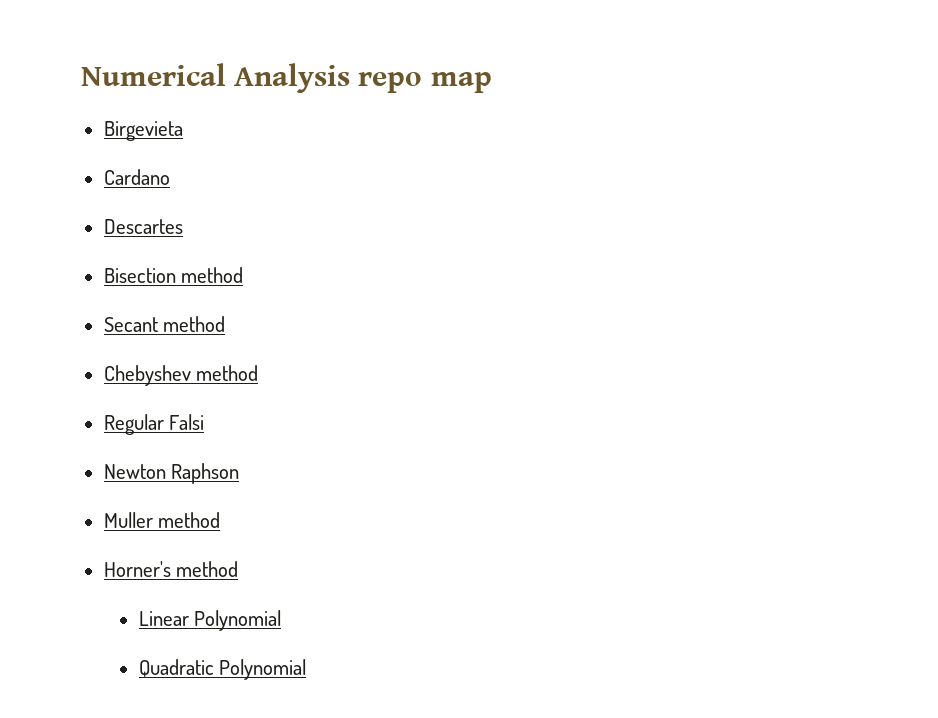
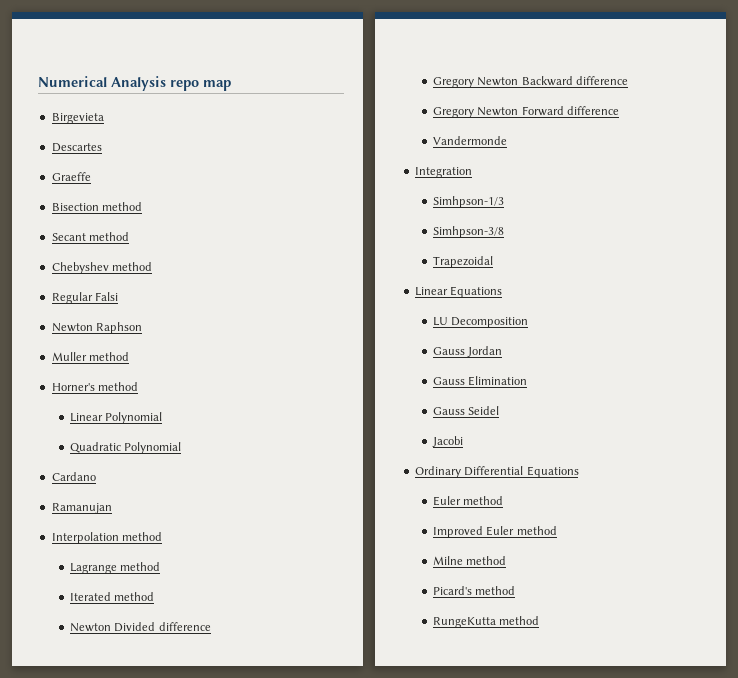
- Cardano
  Descartes
+ Graeffe
+ Cardano
+ Ramanujan
+ Interpolation method
+ Lagrange method
+ Iterated method
+ Newton Divided difference
+ Gregory Newton Backward difference
+ Gregory Newton Forward difference
+ Vandermonde
+ Integration
+ Simhpson-1/3
+ Simhpson-3/8
+ Trapezoidal
+ Linear Equations
+ LU Decomposition
+ Gauss Jordan
+ Gauss Elimination
+ Gauss Seidel
+ Jacobi
+ Ordinary Differential Equations
+ Euler method
+ Improved Euler method
+ Milne method
+ Picard's method
+ RungeKutta method

